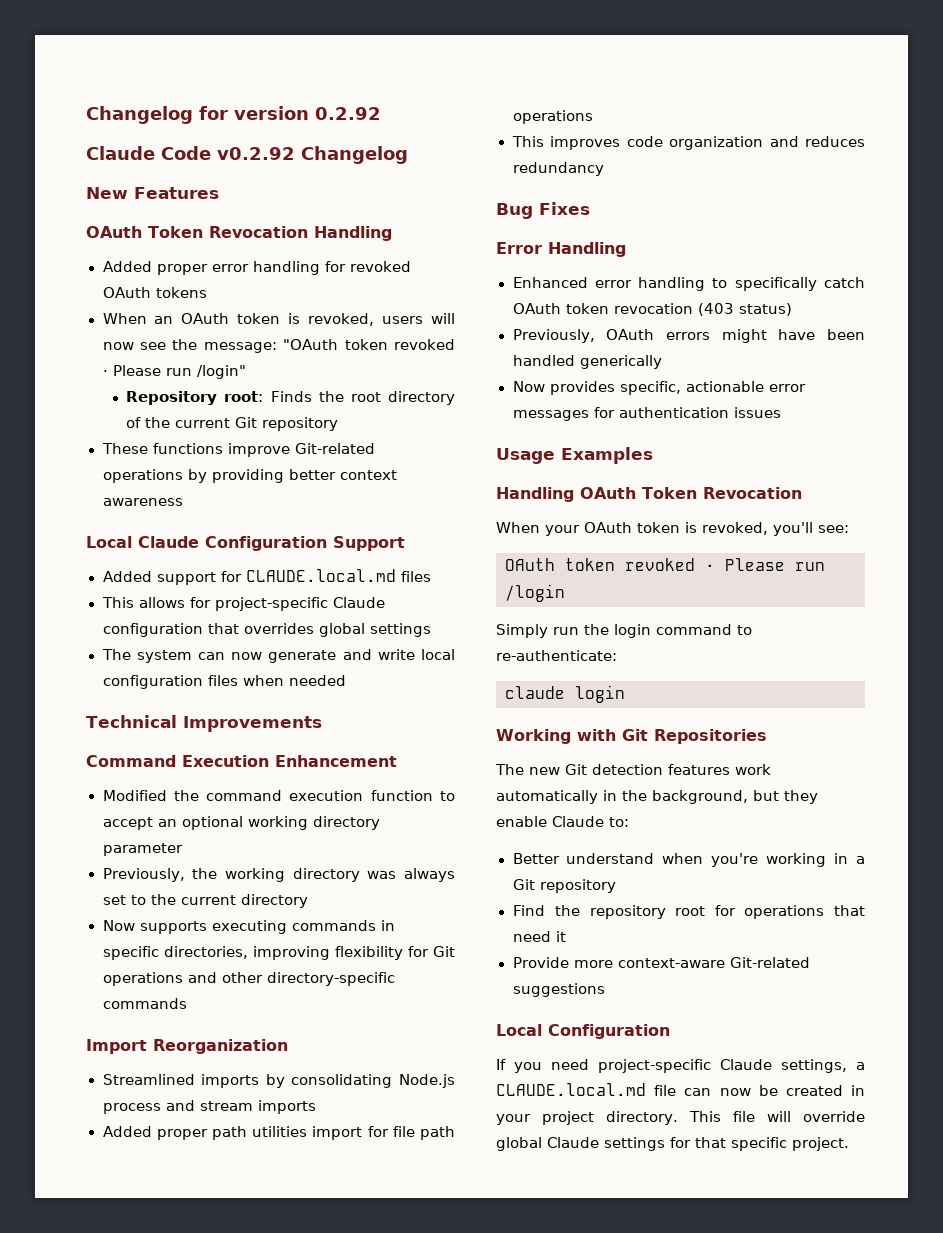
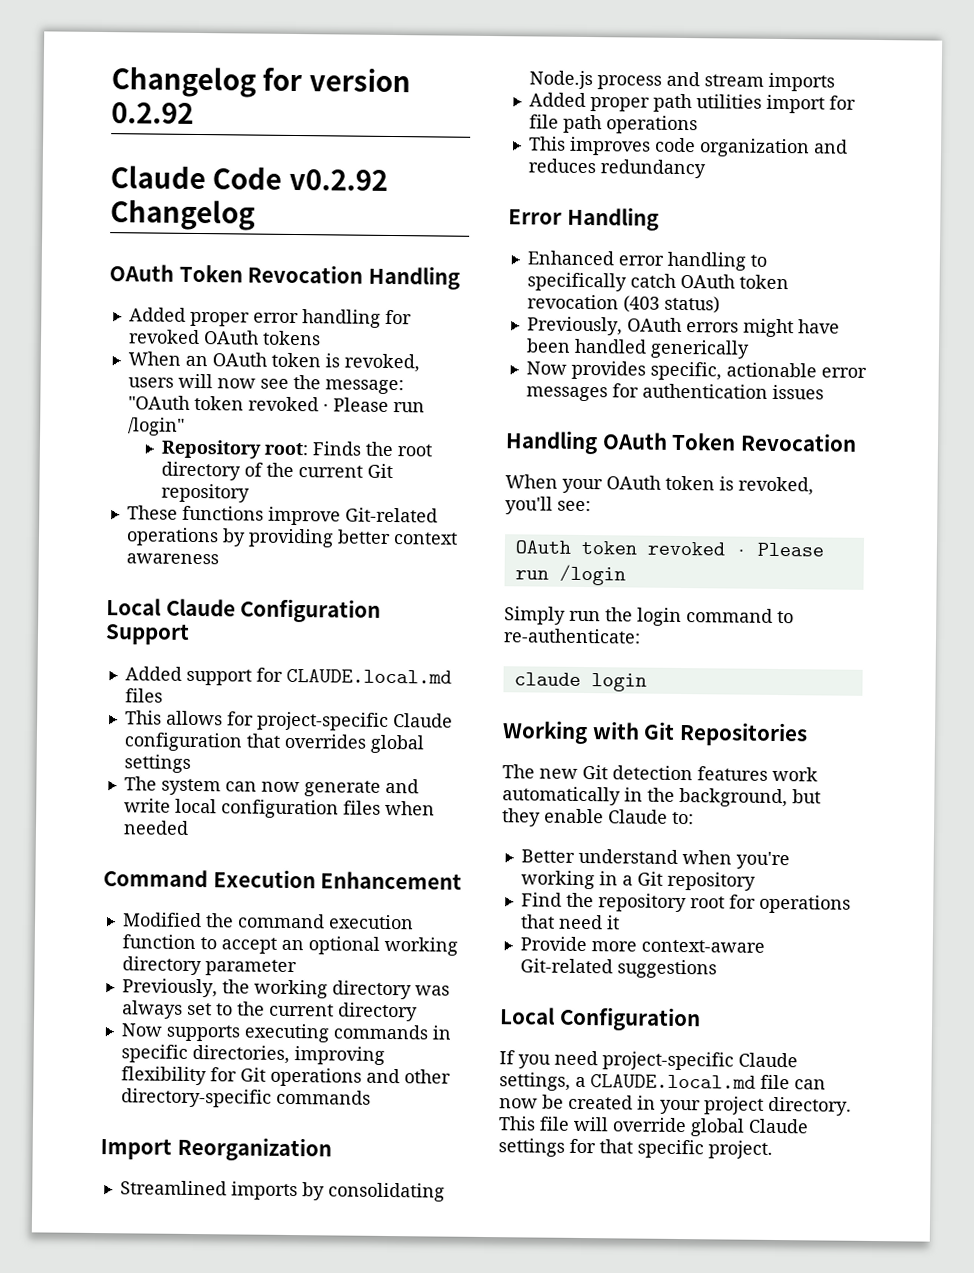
- New Features
- Technical Improvements
- Bug Fixes
- Usage Examples

